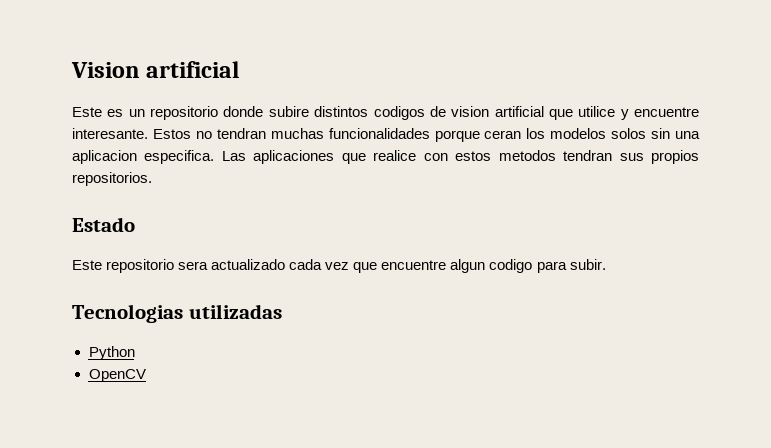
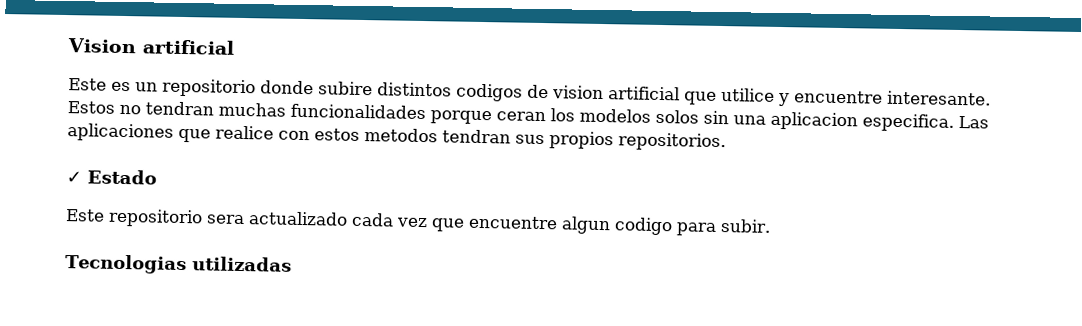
- Estado
+ ✓ Estado
- Python
- OpenCV

